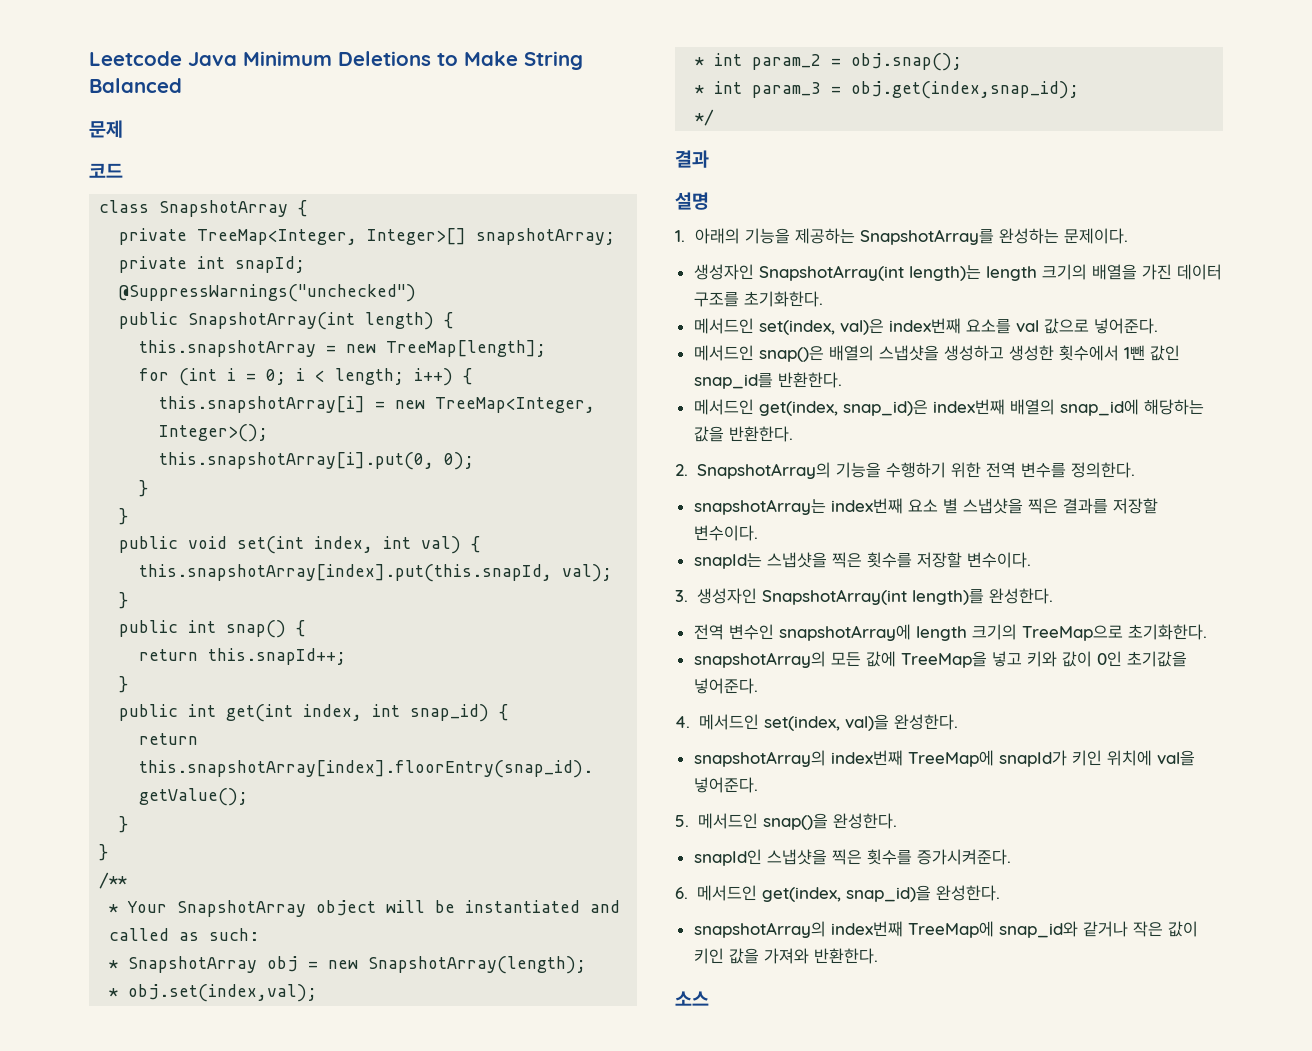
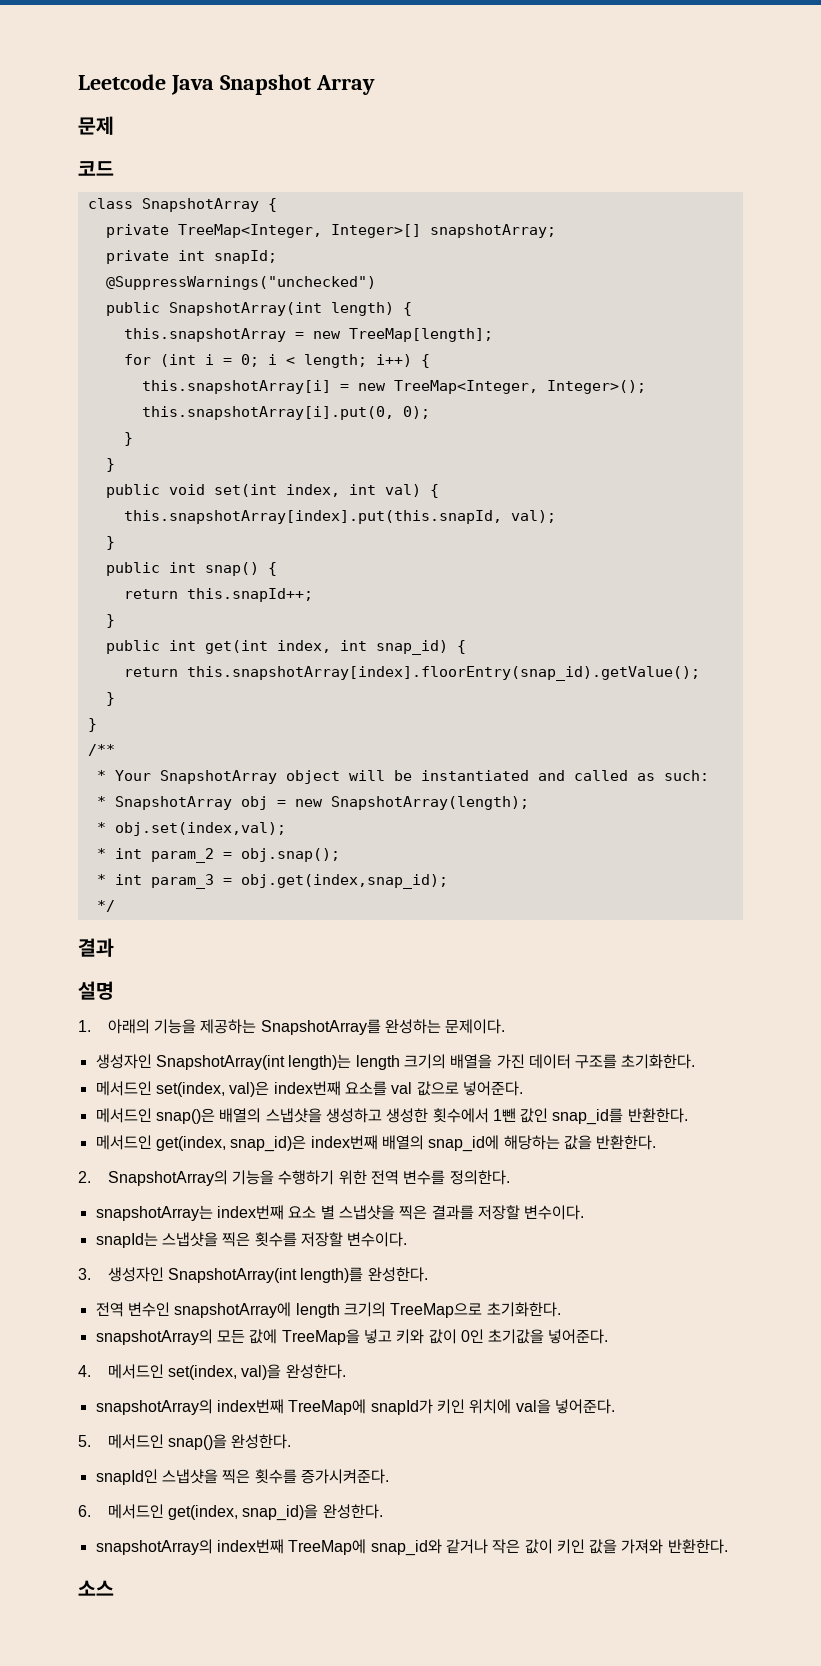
- Leetcode Java Minimum Deletions to Make String Balanced
+ Leetcode Java Snapshot Array

